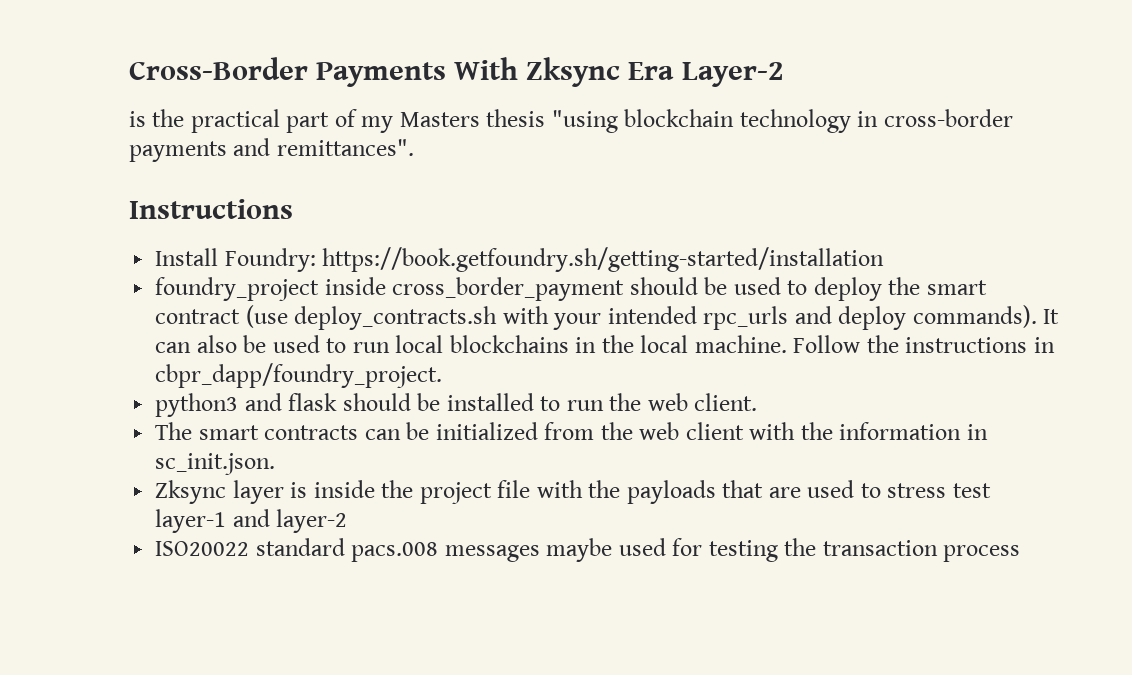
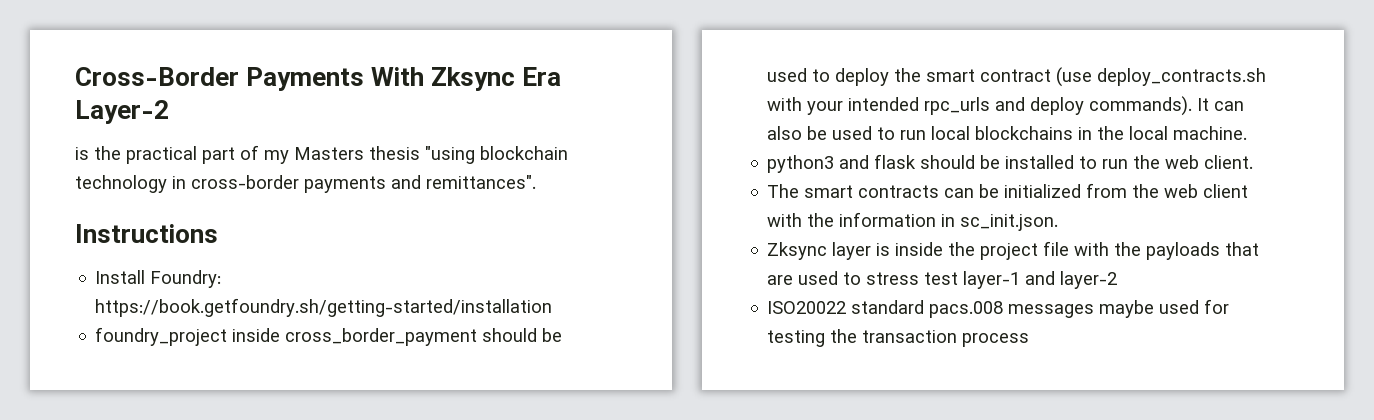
- Follow the instructions in cbpr_dapp/foundry_project.

